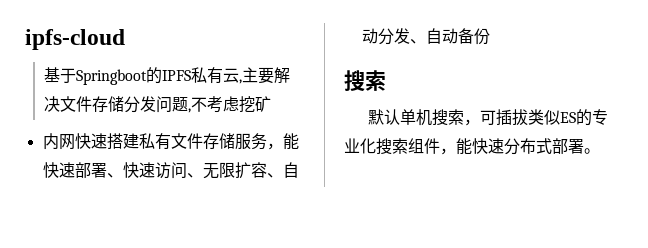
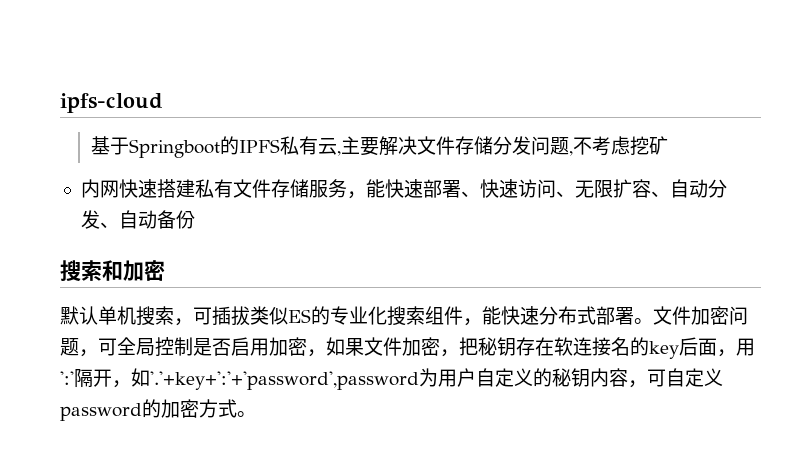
  内网快速搭建私有文件存储服务，能快速部署、快速访问、无限扩容、自动分发、自动备份
- 搜索
+ 搜索和加密
+ 文件加密问题，可全局控制是否启用加密，如果文件加密，把秘钥存在软连接名的key后面，用':'隔开，如'.'+key+':'+'password',password为用户自定义的秘钥内容，可自定义password的加密方式。

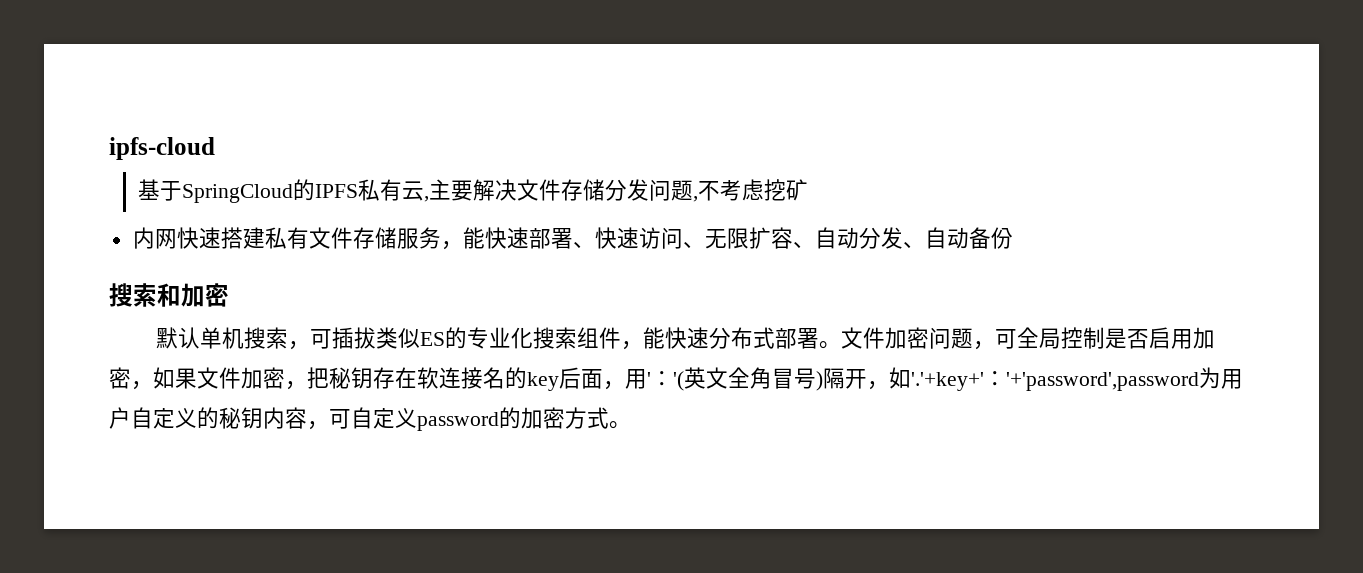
- 基于Springboot的IPFS私有云,主要解决文件存储分发问题,不考虑挖矿
+ 基于SpringCloud的IPFS私有云,主要解决文件存储分发问题,不考虑挖矿
- 文件加密问题，可全局控制是否启用加密，如果文件加密，把秘钥存在软连接名的key后面，用':'隔开，如'.'+key+':'+'password',password为用户自定义的秘钥内容，可自定义password的加密方式。
+ 文件加密问题，可全局控制是否启用加密，如果文件加密，把秘钥存在软连接名的key后面，用'：'(英文全角冒号)隔开，如'.'+key+'：'+'password',password为用户自定义的秘钥内容，可自定义password的加密方式。

